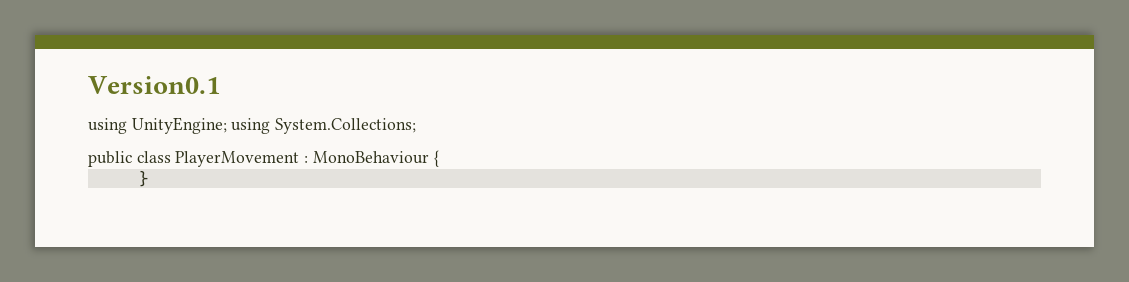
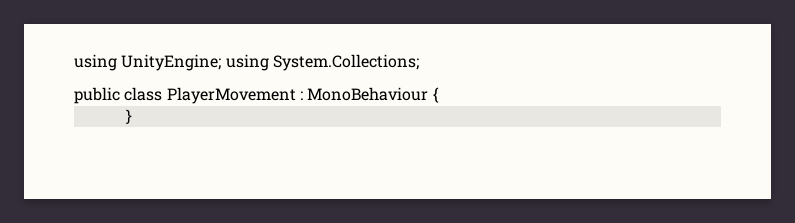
- Version0.1

